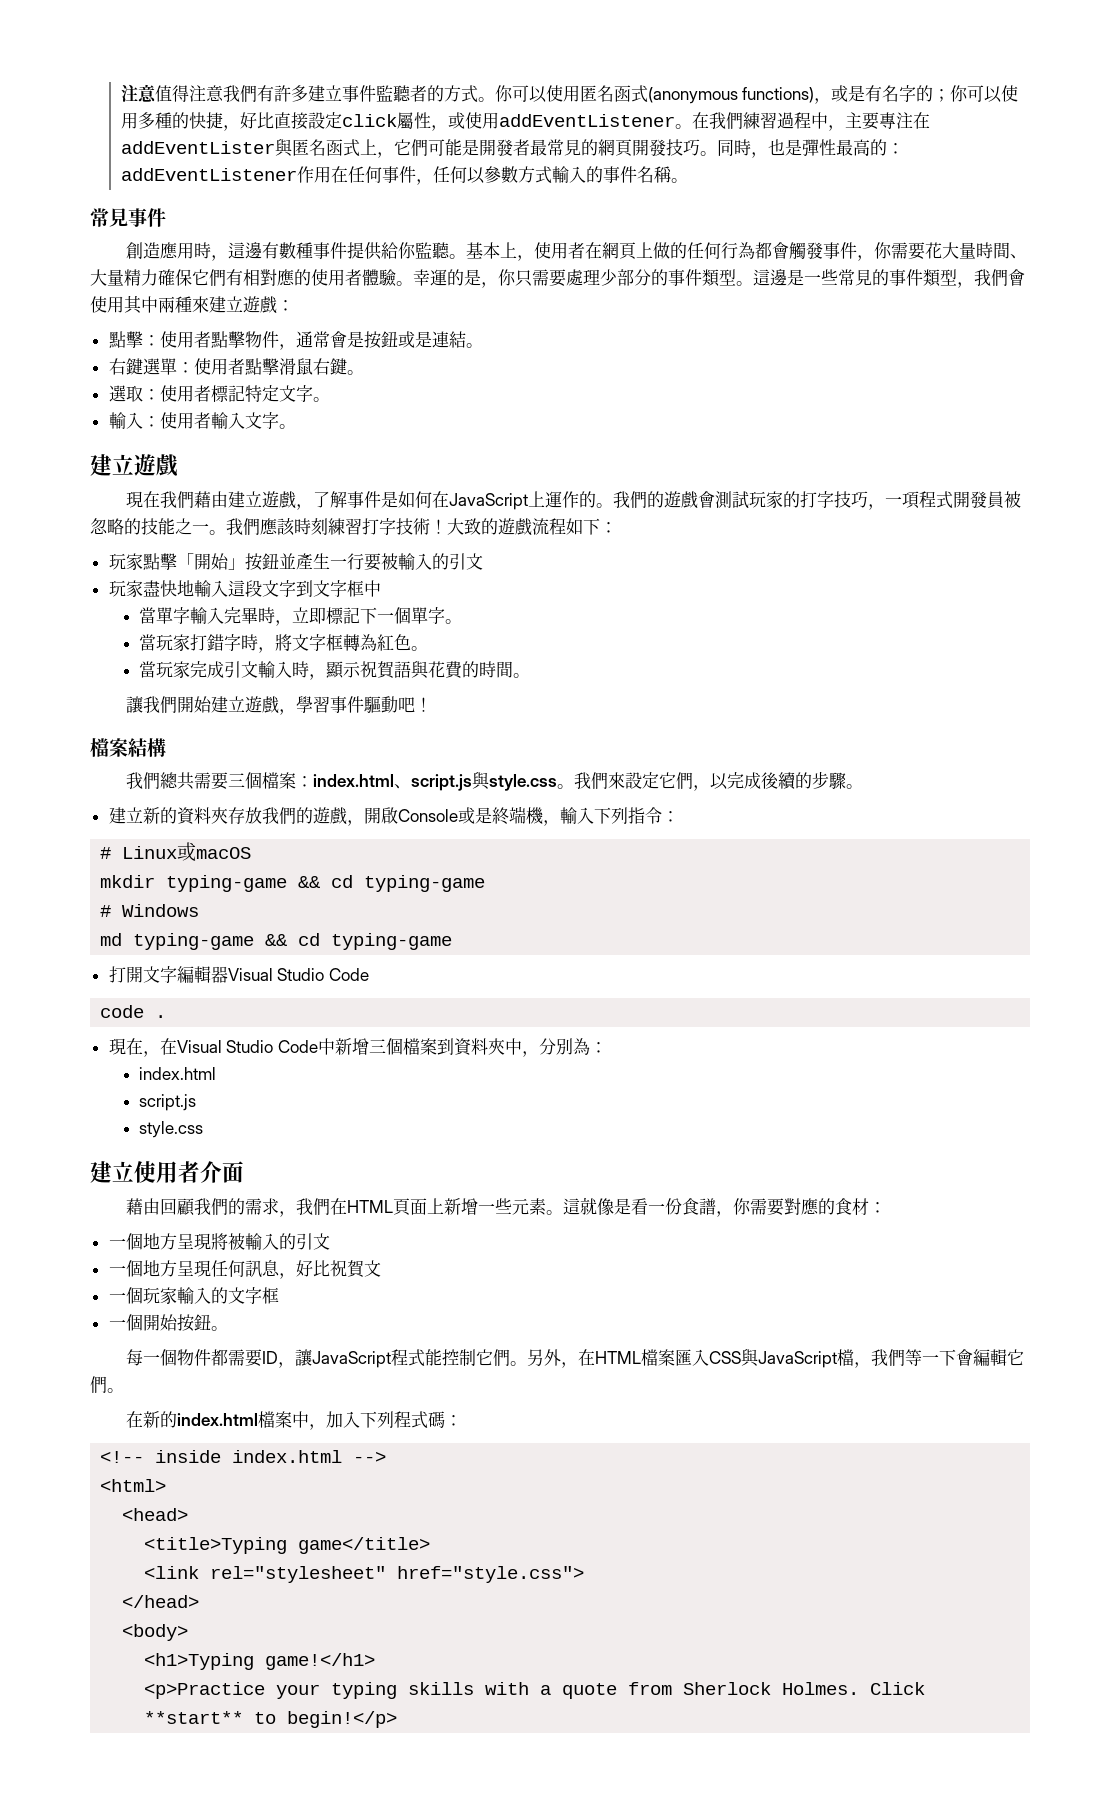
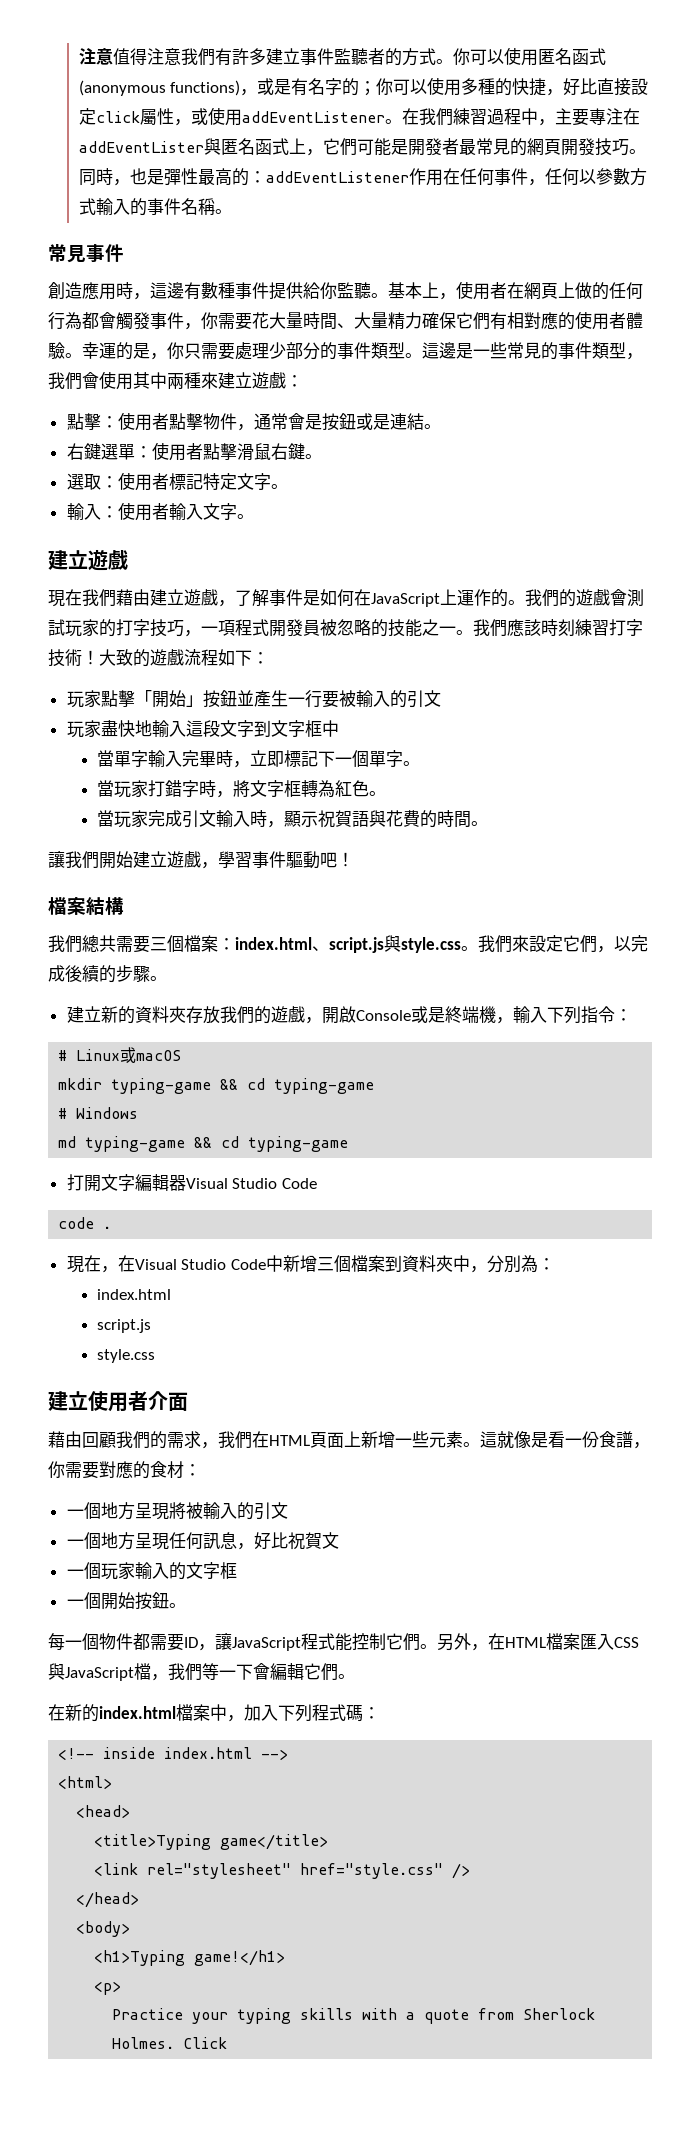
- <link rel="stylesheet" href="style.css">
+ <link rel="stylesheet" href="style.css" />
- <p>Practice your typing skills with a quote from Sherlock Holmes.
+ <p>
+ Practice your typing skills with a quote from Sherlock Holmes.
- Click **start** to begin!</p>
+ Click

